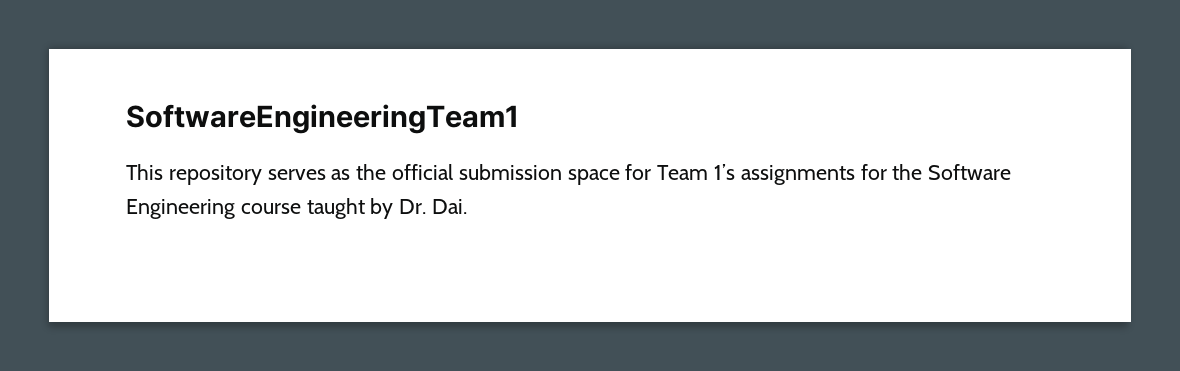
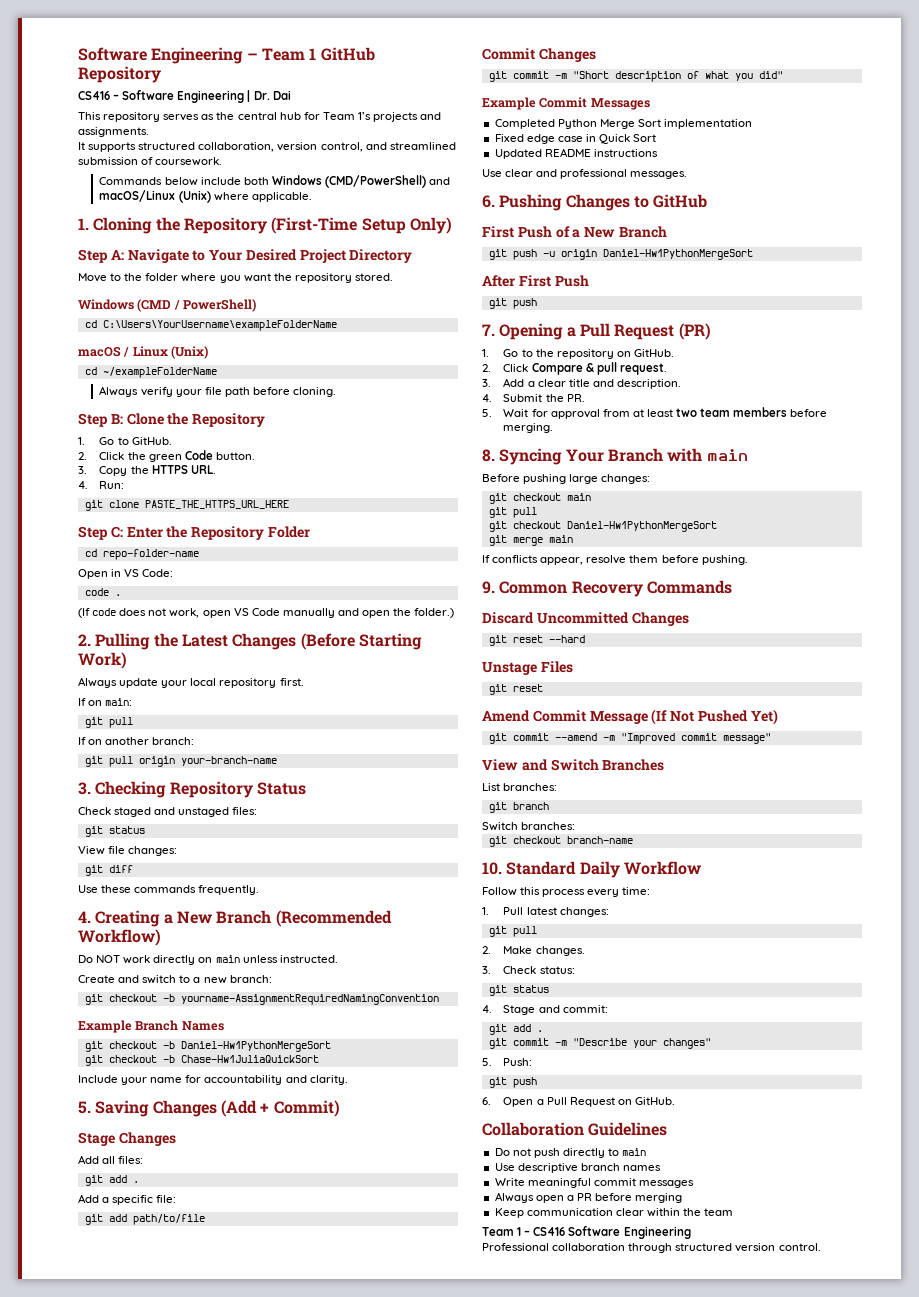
- SoftwareEngineeringTeam1
+ Software Engineering – Team 1 GitHub Repository
+ CS416 – Software Engineering | Dr. Dai
- This repository serves as the official submission space for Team 1’s assignments for the Software Engineering course taught by Dr. Dai.
+ This repository serves as the central hub for Team 1’s projects and assignments.
+ It supports structured collaboration, version control, and streamlined submission of coursework.
+ Commands below include both Windows (CMD/PowerShell) and macOS/Linux (Unix) where applicable.
+ 1. Cloning the Repository (First-Time Setup Only)
+ Step A: Navigate to Your Desired Project Directory
+ Move to the folder where you want the repository stored.
+ Windows (CMD / PowerShell)
+ cd C:\Users\YourUsername\exampleFolderName
+ macOS / Linux (Unix)
+ cd ~/exampleFolderName
+ Always verify your file path before cloning.
+ Step B: Clone the Repository
+ 1. Go to GitHub.
+ 2. Click the green Code button.
+ 3. Copy the HTTPS URL.
+ 4. Run:
+ git clone PASTE_THE_HTTPS_URL_HERE
+ Step C: Enter the Repository Folder
+ cd repo-folder-name
+ Open in VS Code:
+ code .
+ (If code does not work, open VS Code manually and open the folder.)
+ 2. Pulling the Latest Changes (Before Starting Work)
+ Always update your local repository first.
+ If on main:
+ git pull
+ If on another branch:
+ git pull origin your-branch-name
+ 3. Checking Repository Status
+ Check staged and unstaged files:
+ git status
+ View file changes:
+ git diff
+ Use these commands frequently.
+ 4. Creating a New Branch (Recommended Workflow)
+ Do NOT work directly on main unless instructed.
+ Create and switch to a new branch:
+ git checkout -b yourname-AssignmentRequiredNamingConvention
+ Example Branch Names
+ git checkout -b Daniel-Hw1PythonMergeSort
+ git checkout -b Chase-Hw1JuliaQuickSort
+ Include your name for accountability and clarity.
+ 5. Saving Changes (Add + Commit)
+ Stage Changes
+ Add all files:
+ git add .
+ Add a specific file:
+ git add path/to/file
+ Commit Changes
+ git commit -m "Short description of what you did"
+ Example Commit Messages
+ Completed Python Merge Sort implementation
+ Fixed edge case in Quick Sort
+ Updated README instructions
+ Use clear and professional messages.
+ 6. Pushing Changes to GitHub
+ First Push of a New Branch
+ git push -u origin Daniel-Hw1PythonMergeSort
+ After First Push
+ git push
+ 7. Opening a Pull Request (PR)
+ 1. Go to the repository on GitHub.
+ 2. Click Compare & pull request.
+ 3. Add a clear title and description.
+ 4. Submit the PR.
+ 5. Wait for approval from at least two team members before merging.
+ 8. Syncing Your Branch with main
+ Before pushing large changes:
+ git checkout main
+ git pull
+ git checkout Daniel-Hw1PythonMergeSort
+ git merge main
+ If conflicts appear, resolve them before pushing.
+ 9. Common Recovery Commands
+ Discard Uncommitted Changes
+ git reset --hard
+ Unstage Files
+ git reset
+ Amend Commit Message (If Not Pushed Yet)
+ git commit --amend -m "Improved commit message"
+ View and Switch Branches
+ List branches:
+ git branch
+ Switch branches:
+ git checkout branch-name
+ 10. Standard Daily Workflow
+ Follow this process every time:
+ 1. Pull latest changes:
+ git pull
+ 2. Make changes.
+ 3. Check status:
+ git status
+ 4. Stage and commit:
+ git add .
+ git commit -m "Describe your changes"
+ 5. Push:
+ git push
+ 6. Open a Pull Request on GitHub.
+ Collaboration Guidelines
+ Do not push directly to main
+ Use descriptive branch names
+ Write meaningful commit messages
+ Always open a PR before merging
+ Keep communication clear within the team
+ Team 1 – CS416 Software Engineering
+ Professional collaboration through structured version control.

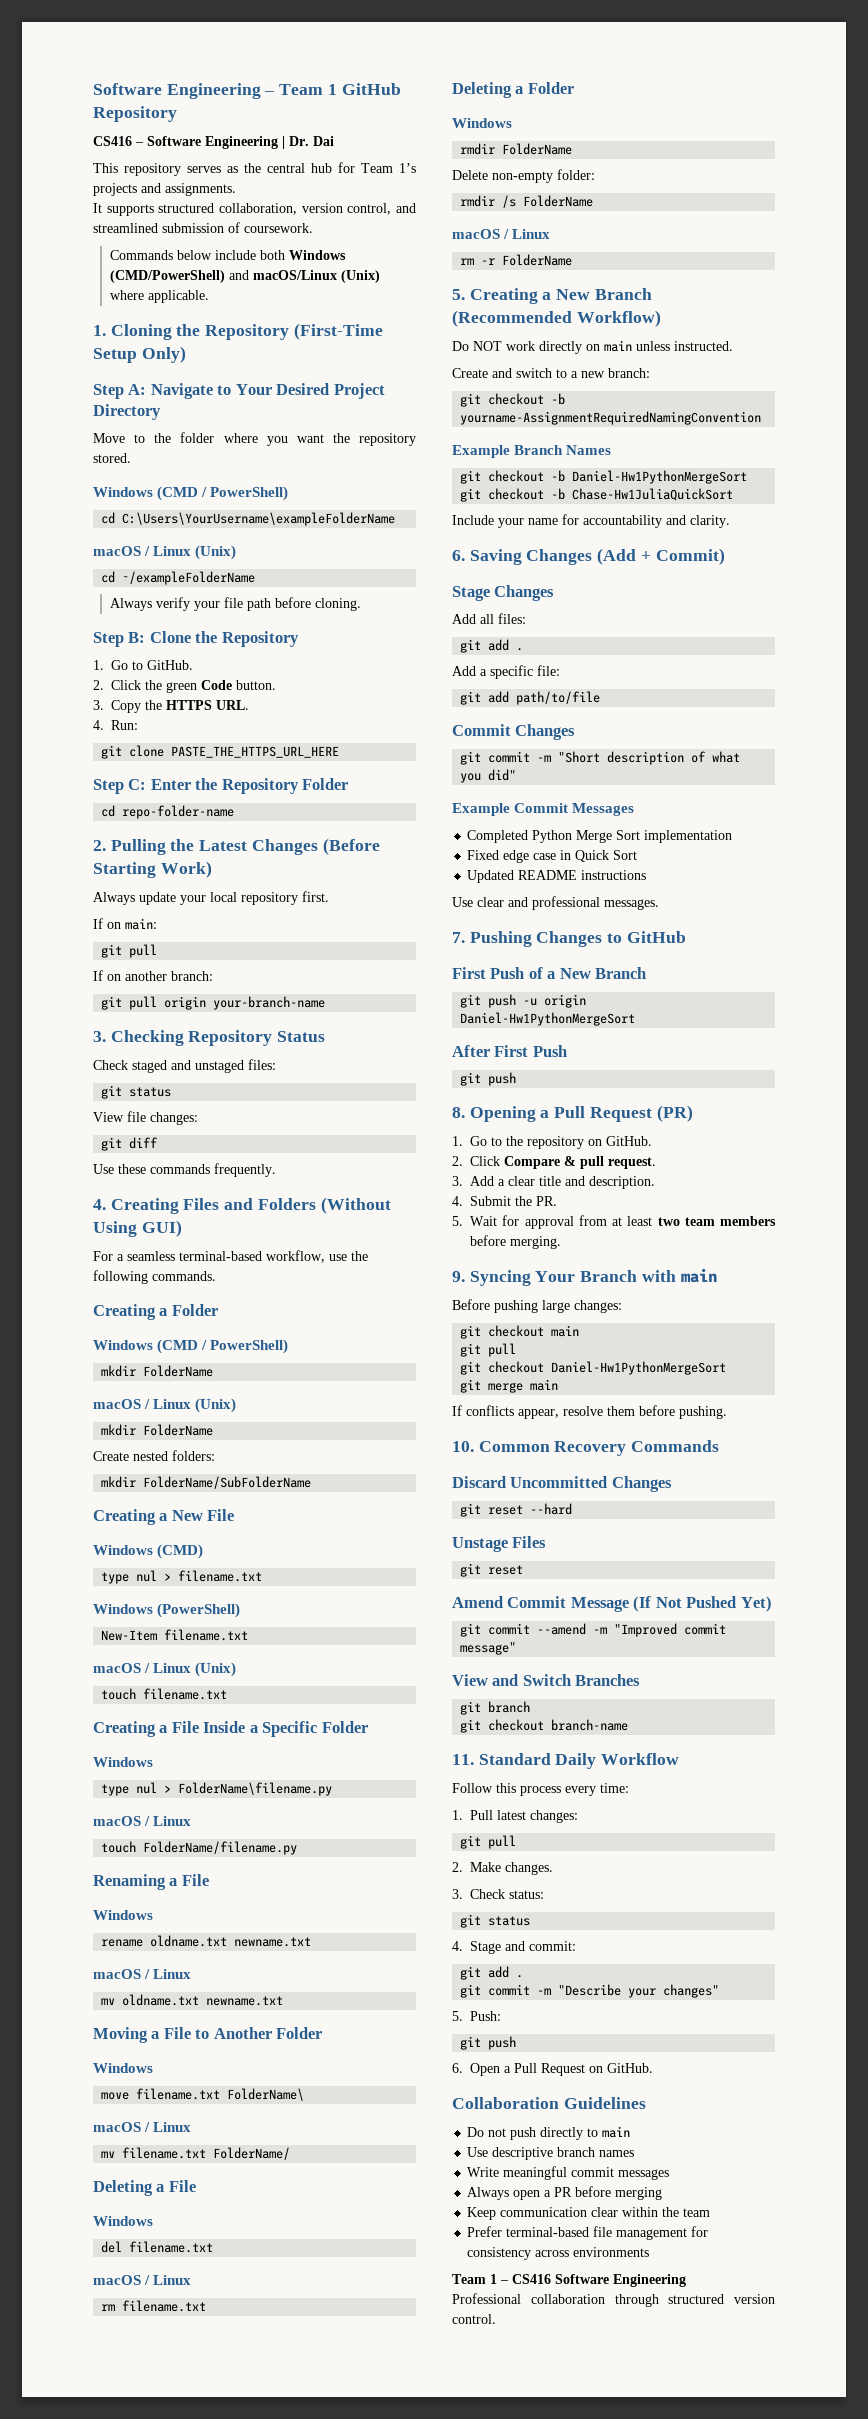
- Open in VS Code:
- code .
- (If code does not work, open VS Code manually and open the folder.)
- 4. Creating a New Branch (Recommended Workflow)
+ 4. Creating Files and Folders (Without Using GUI)
+ For a seamless terminal-based workflow, use the following commands.
+ Creating a Folder
+ Windows (CMD / PowerShell)
+ mkdir FolderName
+ macOS / Linux (Unix)
+ mkdir FolderName
+ Create nested folders:
+ mkdir FolderName/SubFolderName
+ Creating a New File
+ Windows (CMD)
+ type nul > filename.txt
+ Windows (PowerShell)
+ New-Item filename.txt
+ macOS / Linux (Unix)
+ touch filename.txt
+ Creating a File Inside a Specific Folder
+ Windows
+ type nul > FolderName\filename.py
+ macOS / Linux
+ touch FolderName/filename.py
+ Renaming a File
+ Windows
+ rename oldname.txt newname.txt
+ macOS / Linux
+ mv oldname.txt newname.txt
+ Moving a File to Another Folder
+ Windows
+ move filename.txt FolderName\
+ macOS / Linux
+ mv filename.txt FolderName/
+ Deleting a File
+ Windows
+ del filename.txt
+ macOS / Linux
+ rm filename.txt
+ Deleting a Folder
+ Windows
+ rmdir FolderName
+ Delete non-empty folder:
+ rmdir /s FolderName
+ macOS / Linux
+ rm -r FolderName
+ 5. Creating a New Branch (Recommended Workflow)
- 5. Saving Changes (Add + Commit)
+ 6. Saving Changes (Add + Commit)
- 6. Pushing Changes to GitHub
+ 7. Pushing Changes to GitHub
- 7. Opening a Pull Request (PR)
+ 8. Opening a Pull Request (PR)
- 8. Syncing Your Branch with main
+ 9. Syncing Your Branch with main
- 9. Common Recovery Commands
+ 10. Common Recovery Commands
- List branches:
- Switch branches:
- 10. Standard Daily Workflow
+ 11. Standard Daily Workflow
+ Prefer terminal-based file management for consistency across environments

